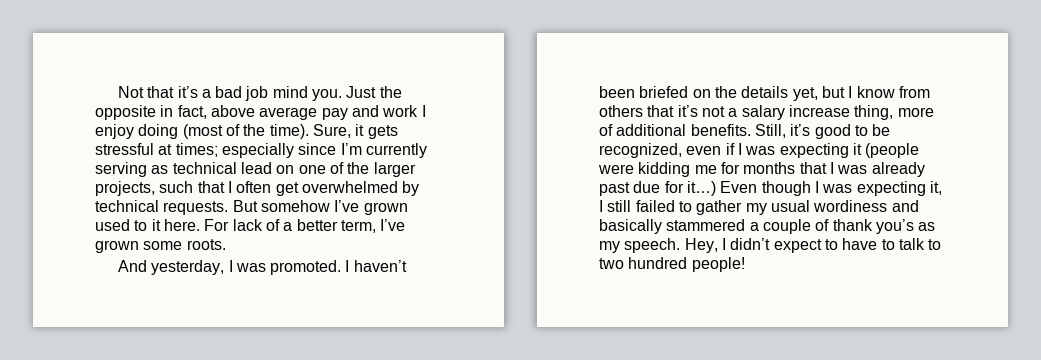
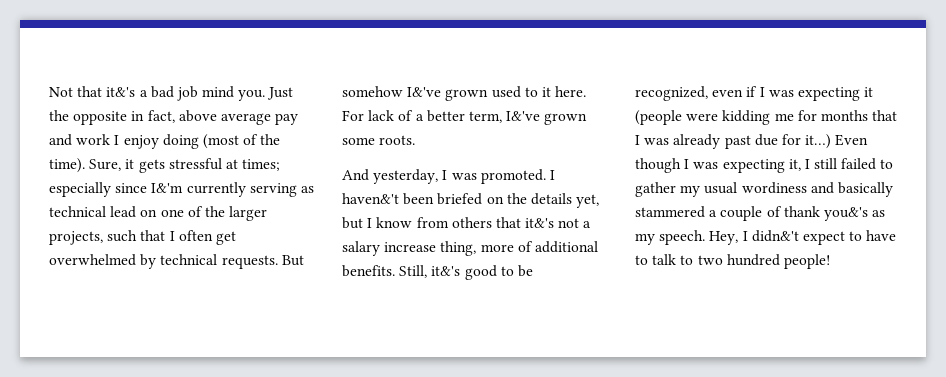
- Not that it’s a bad job mind you.
+ Not that it&'s a bad job mind you.
- Sure, it gets stressful at times; especially since I’m currently serving as technical lead on one of the larger projects, such that I often get overwhelmed by technical requests.
+ Sure, it gets stressful at times; especially since I&'m currently serving as technical lead on one of the larger projects, such that I often get overwhelmed by technical requests.
- But somehow I’ve grown used to it here.
+ But somehow I&'ve grown used to it here.
- For lack of a better term, I’ve grown some roots.
+ For lack of a better term, I&'ve grown some roots.
- I haven’t been briefed on the details yet, but I know from others that it’s not a salary increase thing, more of additional benefits.
+ I haven&'t been briefed on the details yet, but I know from others that it&'s not a salary increase thing, more of additional benefits.
- Still, it’s good to be recognized, even if I was expecting it (people were kidding me for months that I was already past due for it…)
+ Still, it&'s good to be recognized, even if I was expecting it (people were kidding me for months that I was already past due for it…)
- Even though I was expecting it, I still failed to gather my usual wordiness and basically stammered a couple of thank you’s as my speech.
+ Even though I was expecting it, I still failed to gather my usual wordiness and basically stammered a couple of thank you&'s as my speech.
- Hey, I didn’t expect to have to talk to two hundred people!
+ Hey, I didn&'t expect to have to talk to two hundred people!

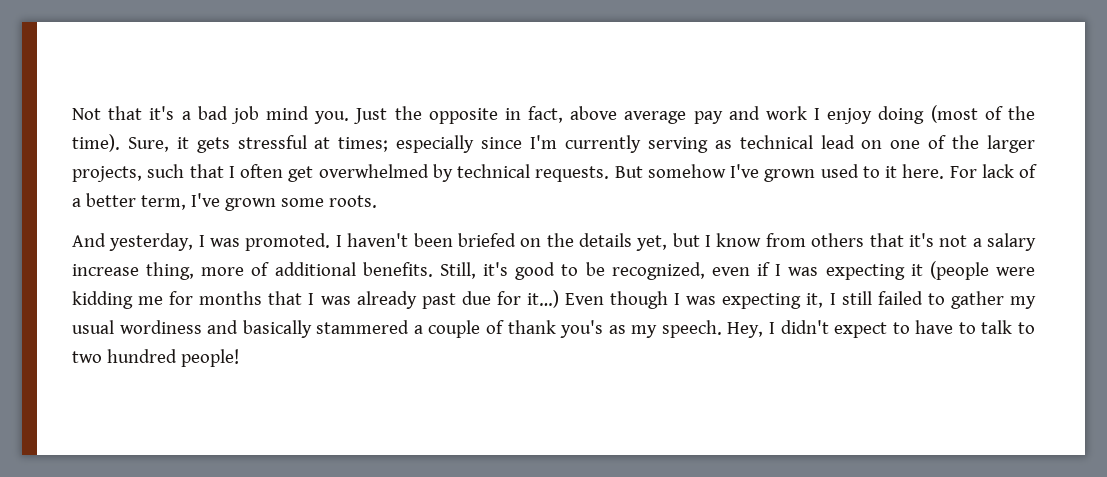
- Not that it&'s a bad job mind you.
+ Not that it's a bad job mind you.
- Sure, it gets stressful at times; especially since I&'m currently serving as technical lead on one of the larger projects, such that I often get overwhelmed by technical requests.
+ Sure, it gets stressful at times; especially since I'm currently serving as technical lead on one of the larger projects, such that I often get overwhelmed by technical requests.
- But somehow I&'ve grown used to it here.
+ But somehow I've grown used to it here.
- For lack of a better term, I&'ve grown some roots.
+ For lack of a better term, I've grown some roots.
- I haven&'t been briefed on the details yet, but I know from others that it&'s not a salary increase thing, more of additional benefits.
+ I haven't been briefed on the details yet, but I know from others that it's not a salary increase thing, more of additional benefits.
- Still, it&'s good to be recognized, even if I was expecting it (people were kidding me for months that I was already past due for it…)
+ Still, it's good to be recognized, even if I was expecting it (people were kidding me for months that I was already past due for it…)
- Even though I was expecting it, I still failed to gather my usual wordiness and basically stammered a couple of thank you&'s as my speech.
+ Even though I was expecting it, I still failed to gather my usual wordiness and basically stammered a couple of thank you's as my speech.
- Hey, I didn&'t expect to have to talk to two hundred people!
+ Hey, I didn't expect to have to talk to two hundred people!

